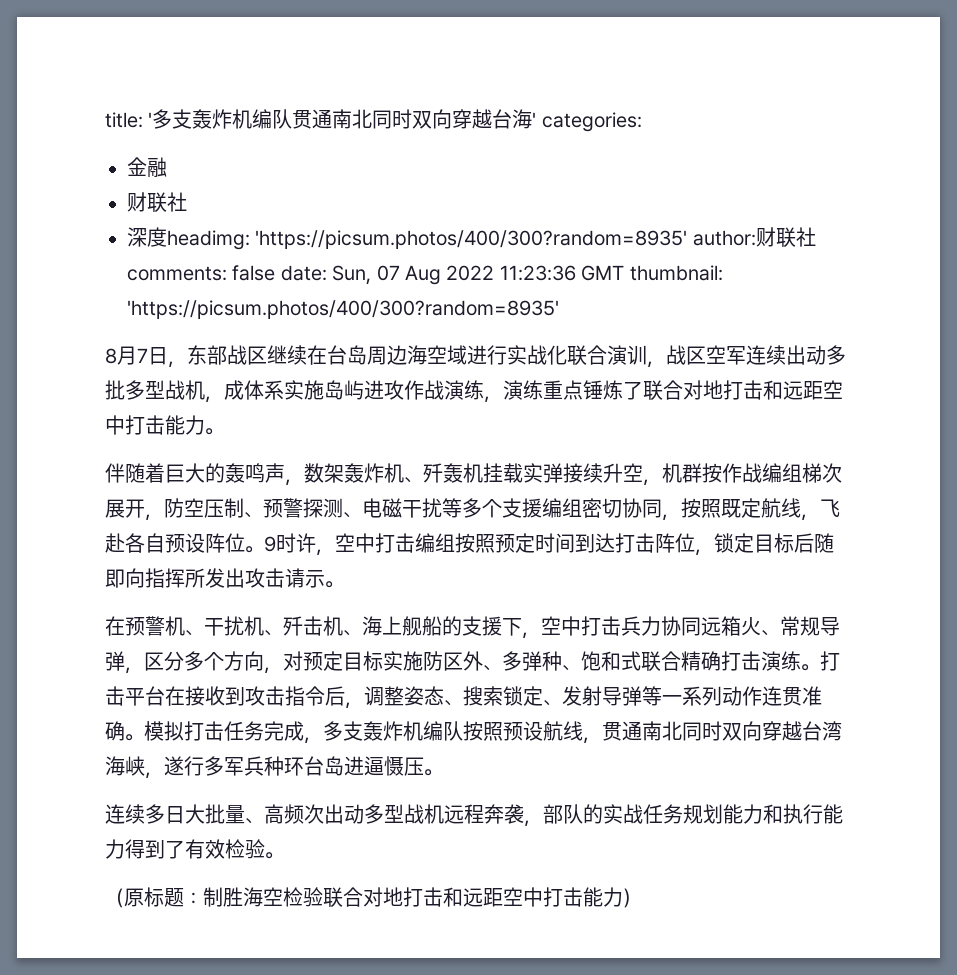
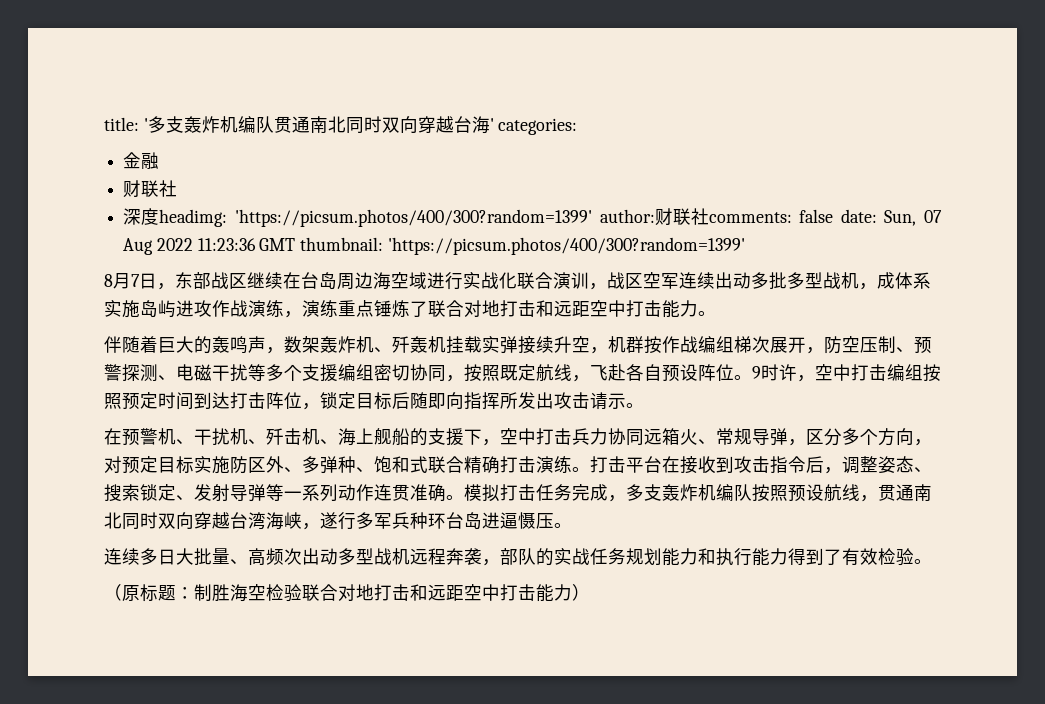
- 深度headimg: 'https://picsum.photos/400/300?random=8935' author:财联社comments: false date: Sun, 07 Aug 2022 11:23:36 GMT thumbnail: 'https://picsum.photos/400/300?random=8935'
+ 深度headimg: 'https://picsum.photos/400/300?random=1399' author:财联社comments: false date: Sun, 07 Aug 2022 11:23:36 GMT thumbnail: 'https://picsum.photos/400/300?random=1399'

